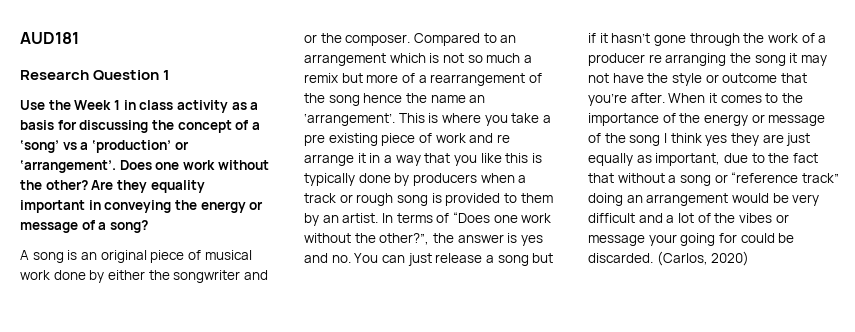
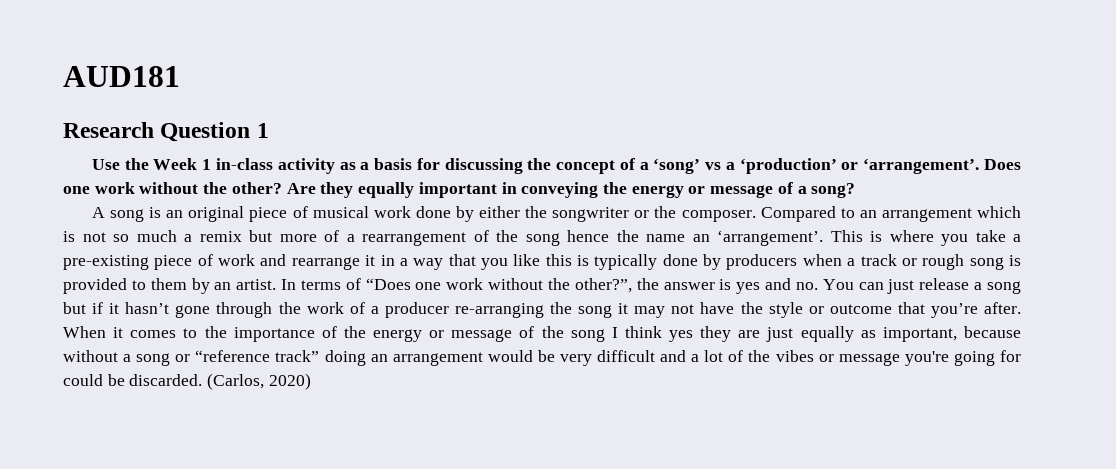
- Use the Week 1 in class activity as a basis for discussing the concept of a ‘song’ vs a ‘production’ or ‘arrangement’.
+ Use the Week 1 in-class activity as a basis for discussing the concept of a ‘song’ vs a ‘production’ or ‘arrangement’.
- Are they equality important in conveying the energy or message of a song?
+ Are they equally important in conveying the energy or message of a song?
- A song is an original piece of musical work done by either the songwriter and or the composer.
+ A song is an original piece of musical work done by either the songwriter or the composer.
- This is where you take a pre existing piece of work and re arrange it in a way that you like this is typically done by producers when a track or rough song is provided to them by an artist.
+ This is where you take a pre-existing piece of work and rearrange it in a way that you like this is typically done by producers when a track or rough song is provided to them by an artist.
- In terms of “Does one work without the other?”, the answer is yes and no. You can just release a song but if it hasn’t gone through the work of a producer re arranging the song it may not have the style or outcome that you’re after.
+ In terms of “Does one work without the other?”, the answer is yes and no. You can just release a song but if it hasn’t gone through the work of a producer re-arranging the song it may not have the style or outcome that you’re after.
- When it comes to the importance of the energy or message of the song I think yes they are just equally as important, due to the fact that without a song or “reference track” doing an arrangement would be very difficult and a lot of the vibes or message your going for could be discarded.
+ When it comes to the importance of the energy or message of the song I think yes they are just equally as important, because without a song or “reference track” doing an arrangement would be very difficult and a lot of the vibes or message you're going for could be discarded.

